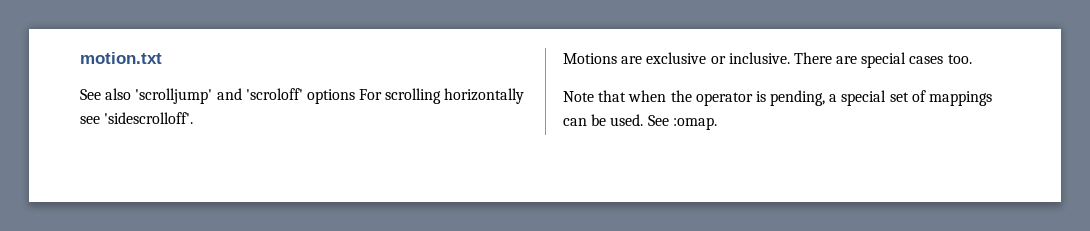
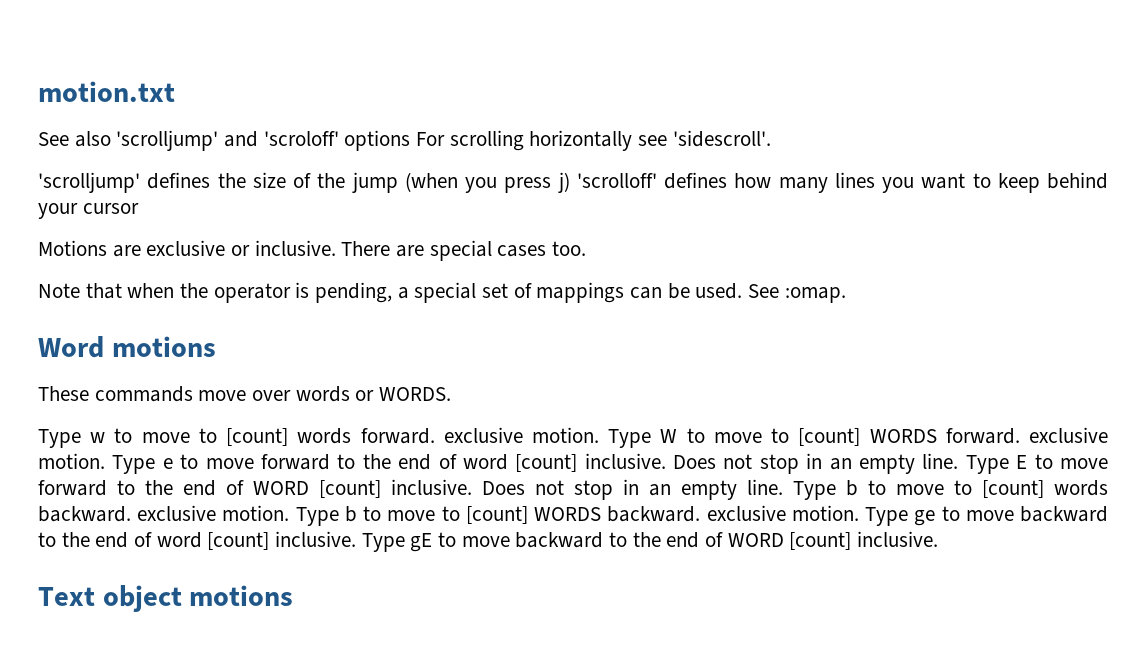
- See also 'scrolljump' and 'scroloff' options For scrolling horizontally see 'sidescrolloff'.
+ See also 'scrolljump' and 'scroloff' options For scrolling horizontally see 'sidescroll'.
+ 'scrolljump' defines the size of the jump (when you press j) 'scrolloff' defines how many lines you want to keep behind your cursor
+ Word motions
+ These commands move over words or WORDS.
+ Type w to move to [count] words forward. exclusive motion. Type W to move to [count] WORDS forward. exclusive motion. Type e to move forward to the end of word [count] inclusive. Does not stop in an empty line. Type E to move forward to the end of WORD [count] inclusive. Does not stop in an empty line. Type b to move to [count] words backward. exclusive motion. Type b to move to [count] WORDS backward. exclusive motion. Type ge to move backward to the end of word [count] inclusive. Type gE to move backward to the end of WORD [count] inclusive.
+ Text object motions

